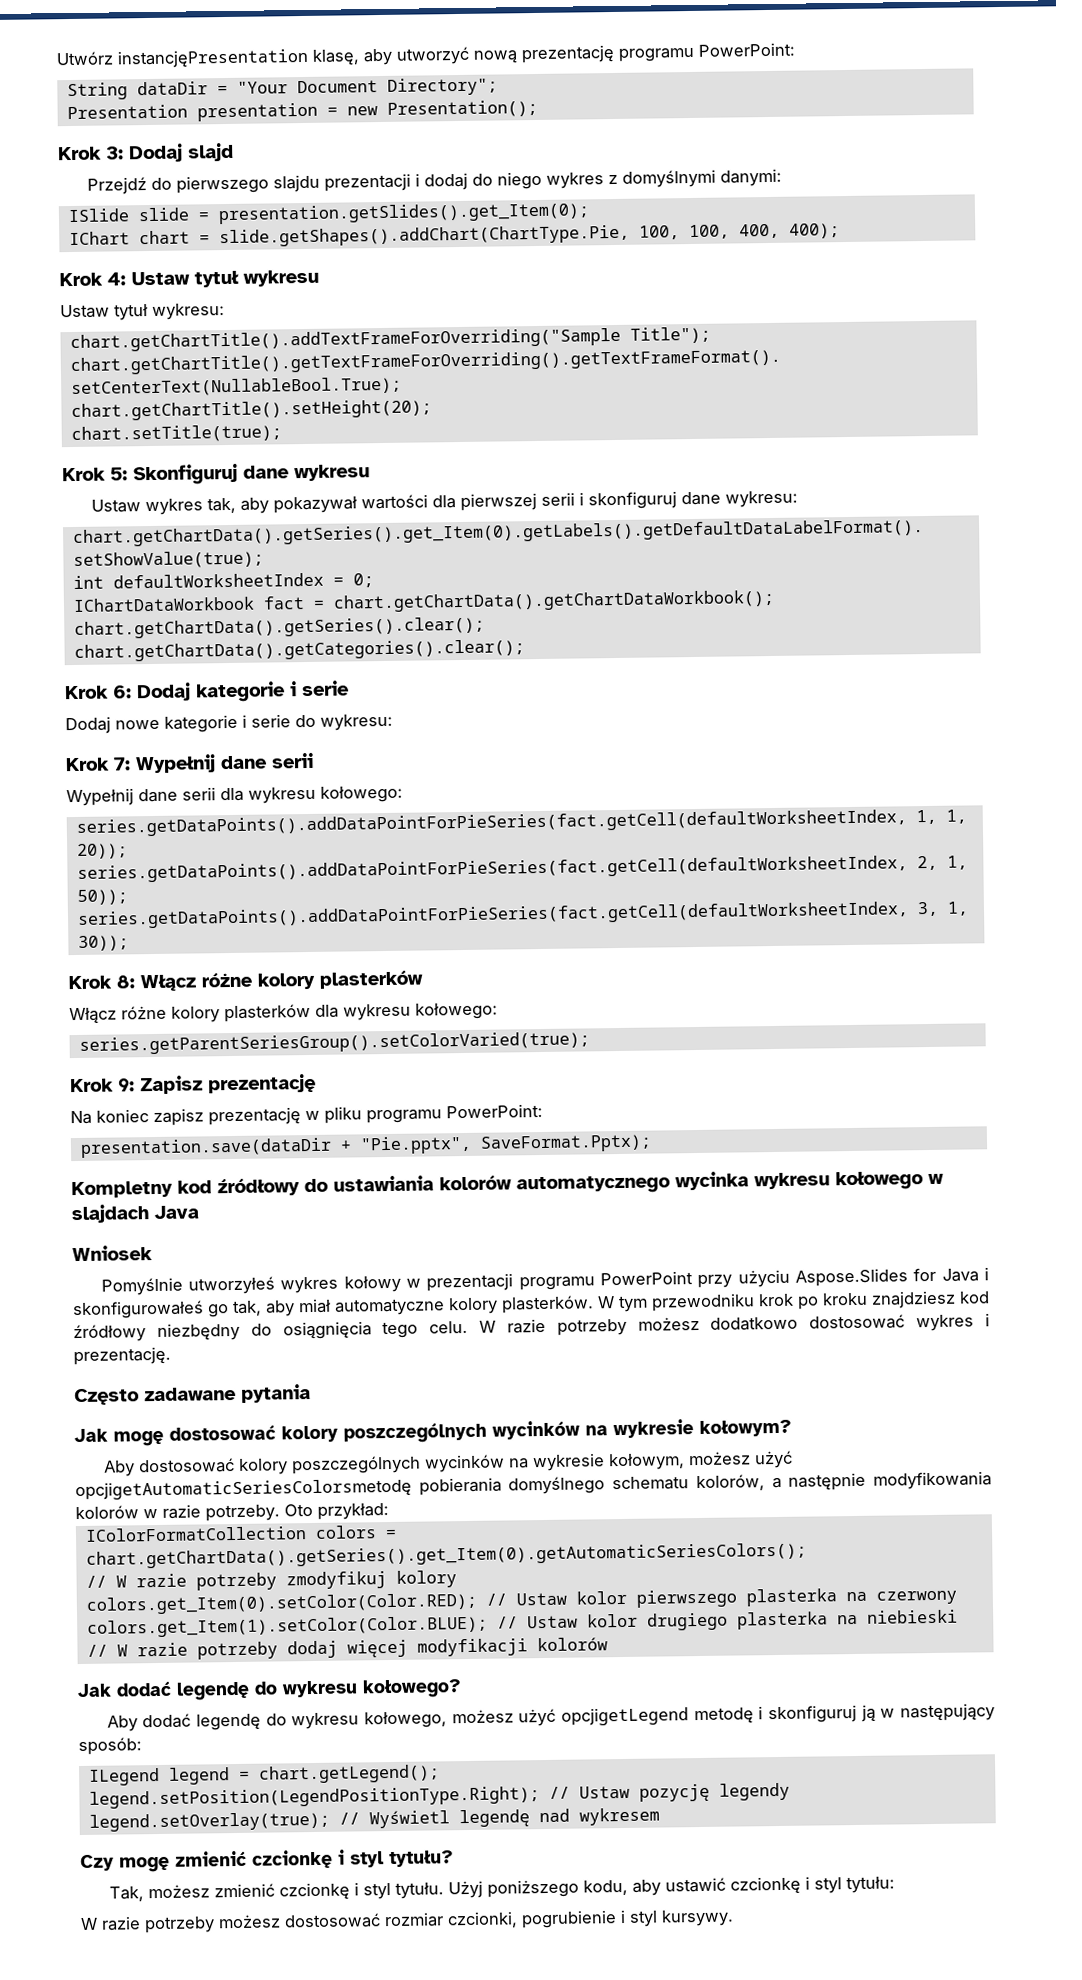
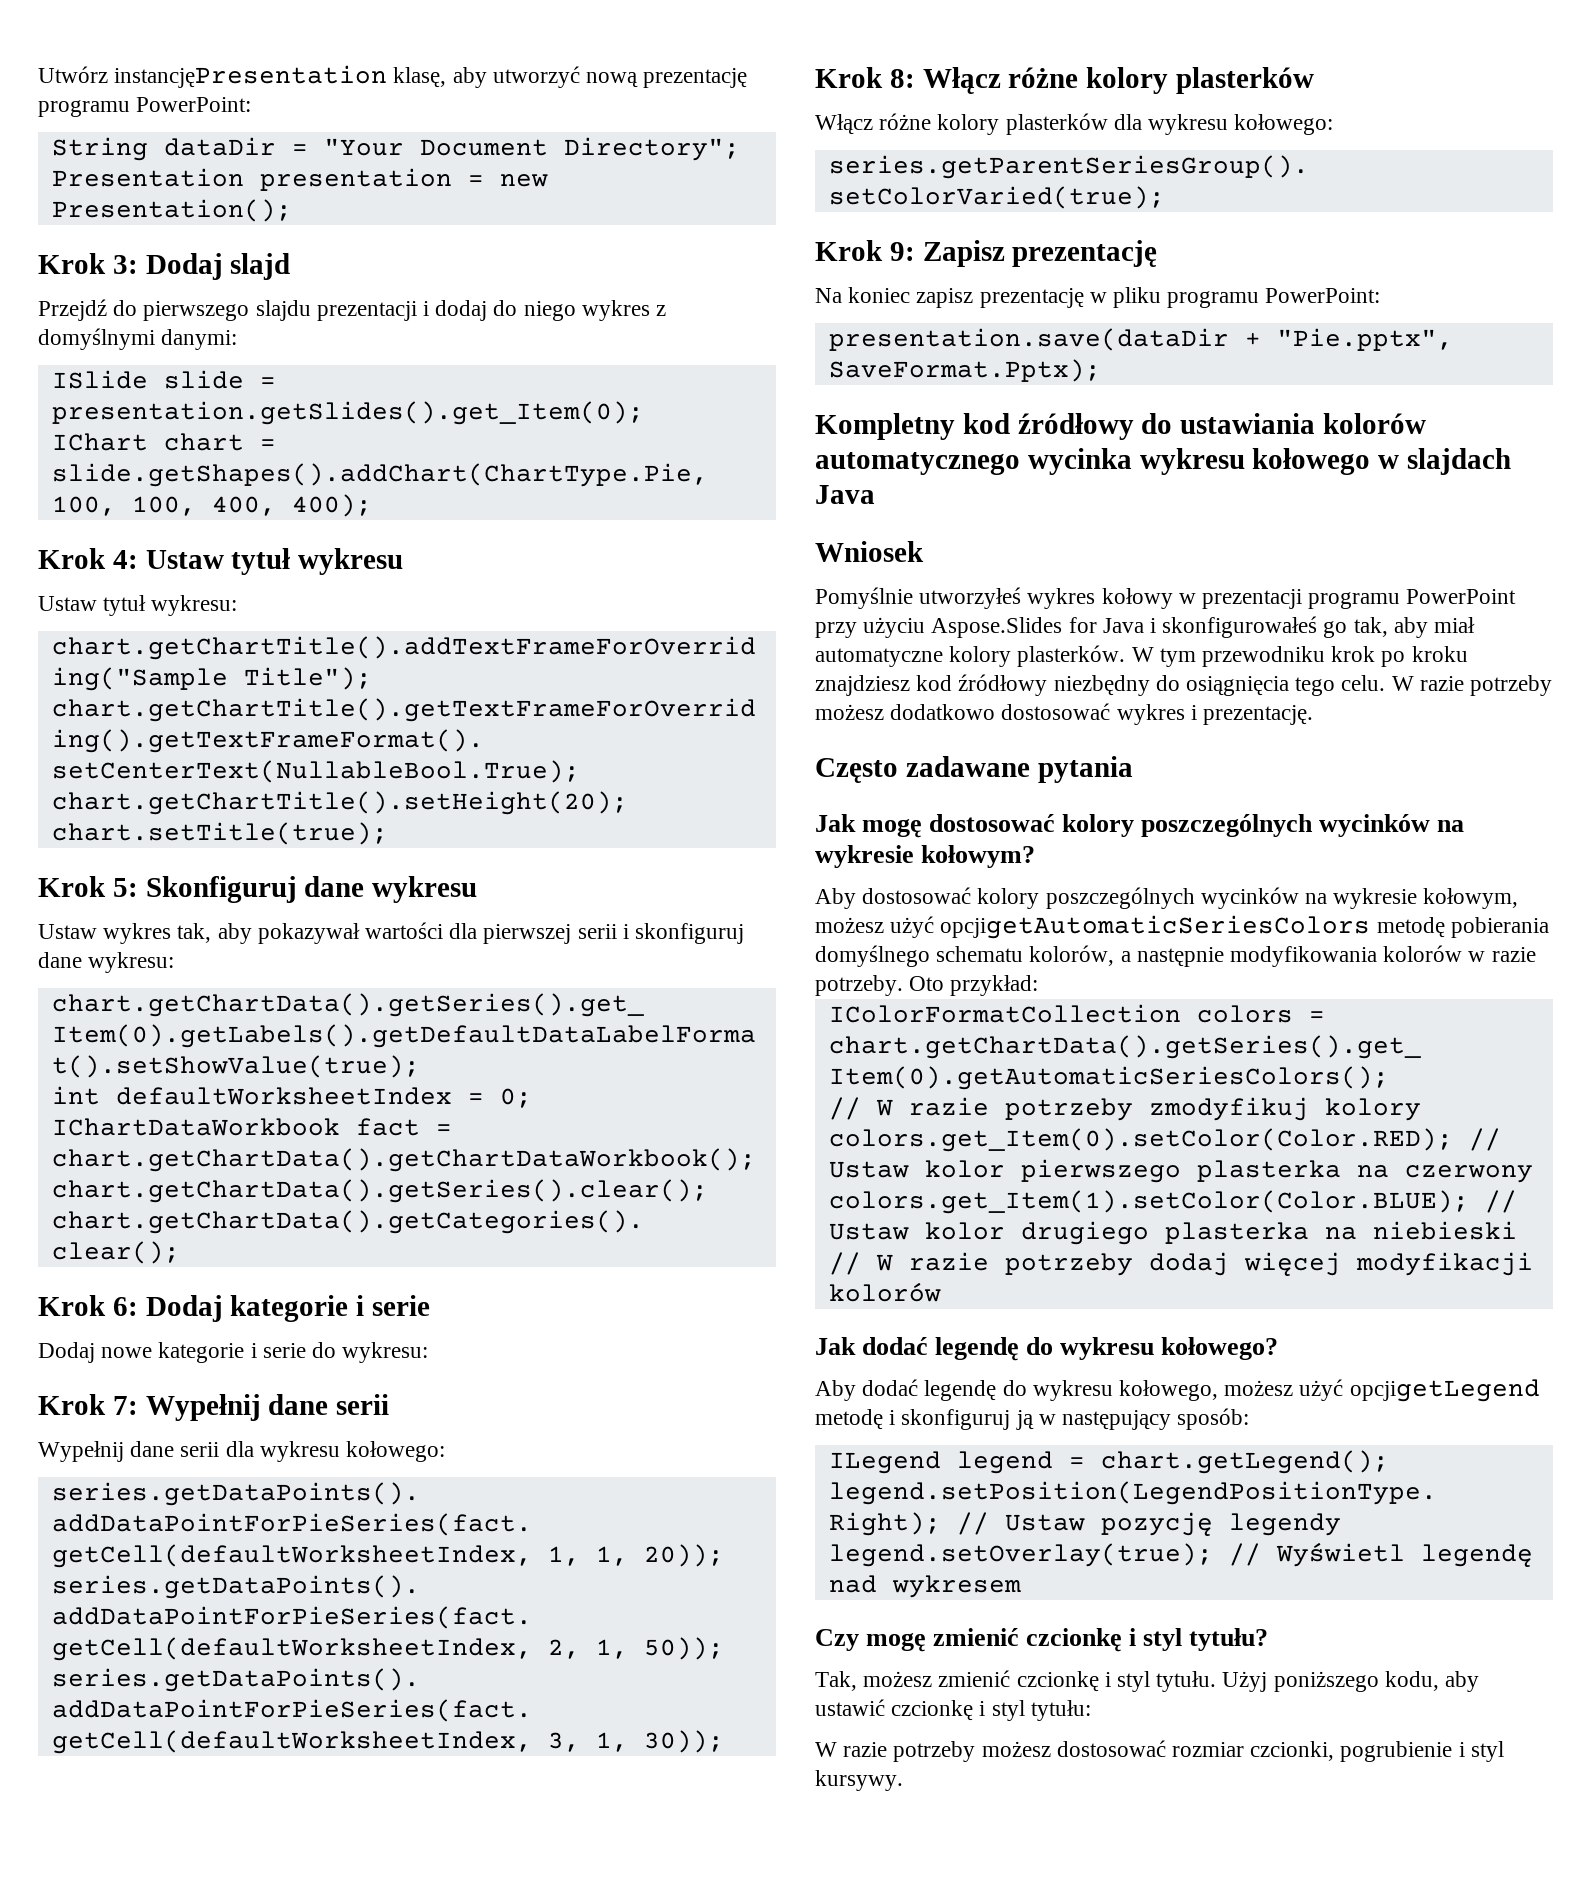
- Aby dostosować kolory poszczególnych wycinków na wykresie kołowym, możesz użyć opcjigetAutomaticSeriesColorsmetodę pobierania domyślnego schematu kolorów, a następnie modyfikowania kolorów w razie potrzeby.
+ Aby dostosować kolory poszczególnych wycinków na wykresie kołowym, możesz użyć opcjigetAutomaticSeriesColors metodę pobierania domyślnego schematu kolorów, a następnie modyfikowania kolorów w razie potrzeby.

